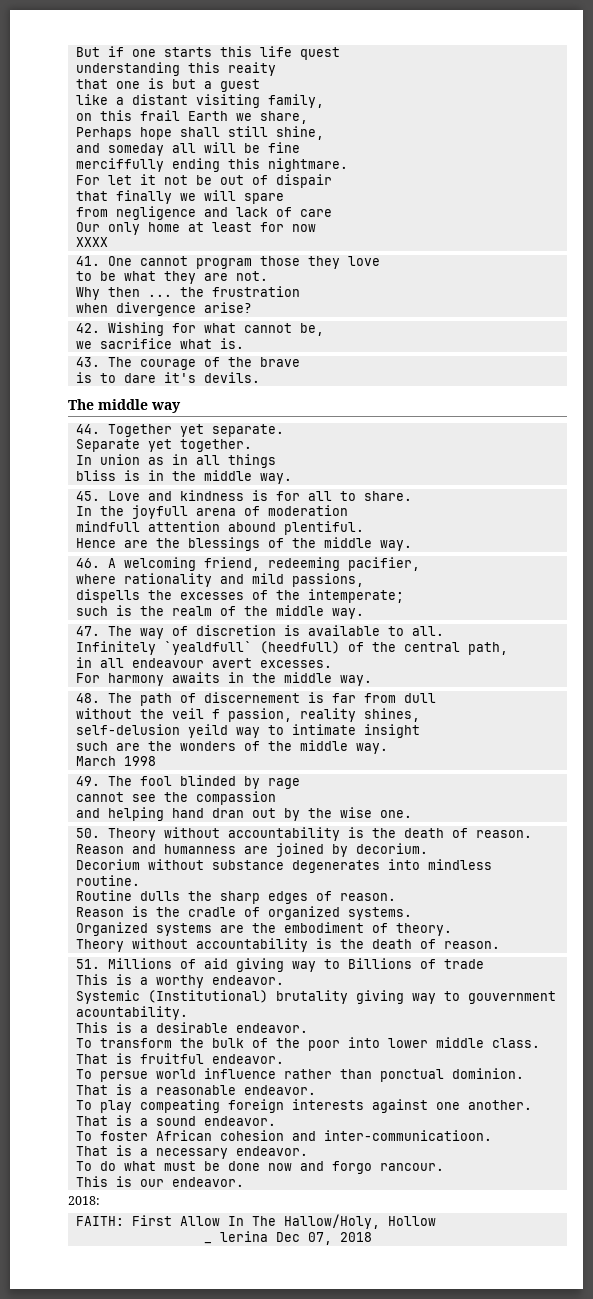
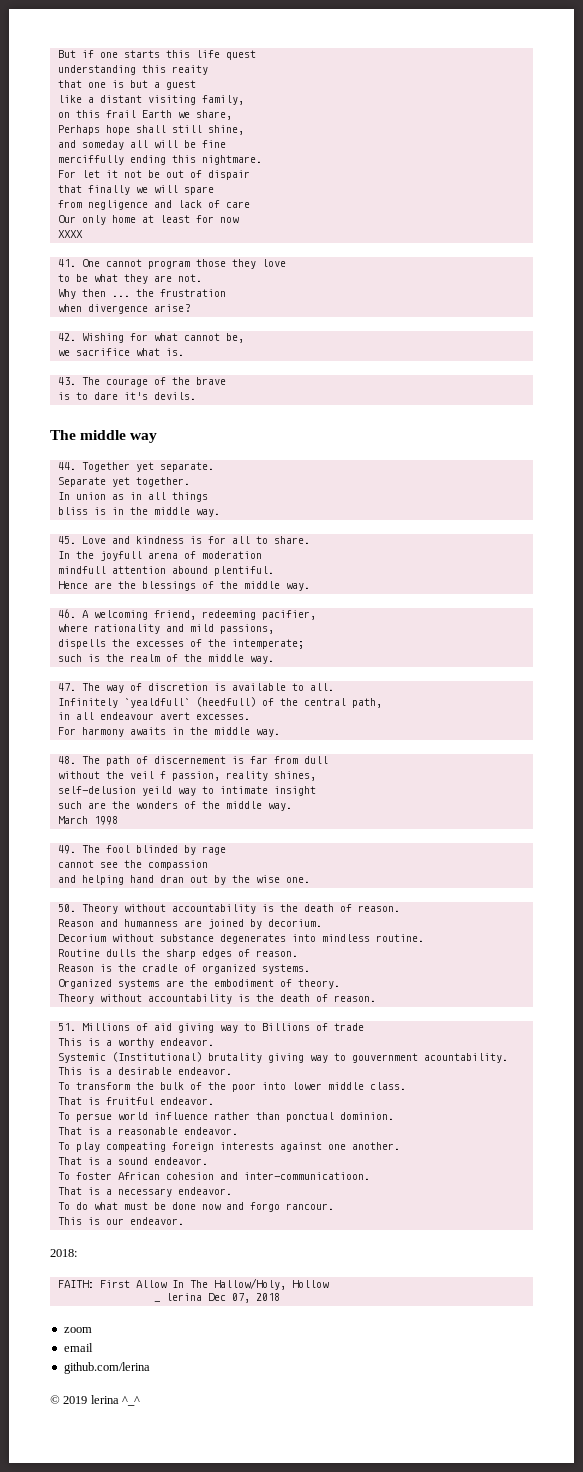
+ zoom
+ email
+ github.com/lerina
+ © 2019 lerina ^_^

